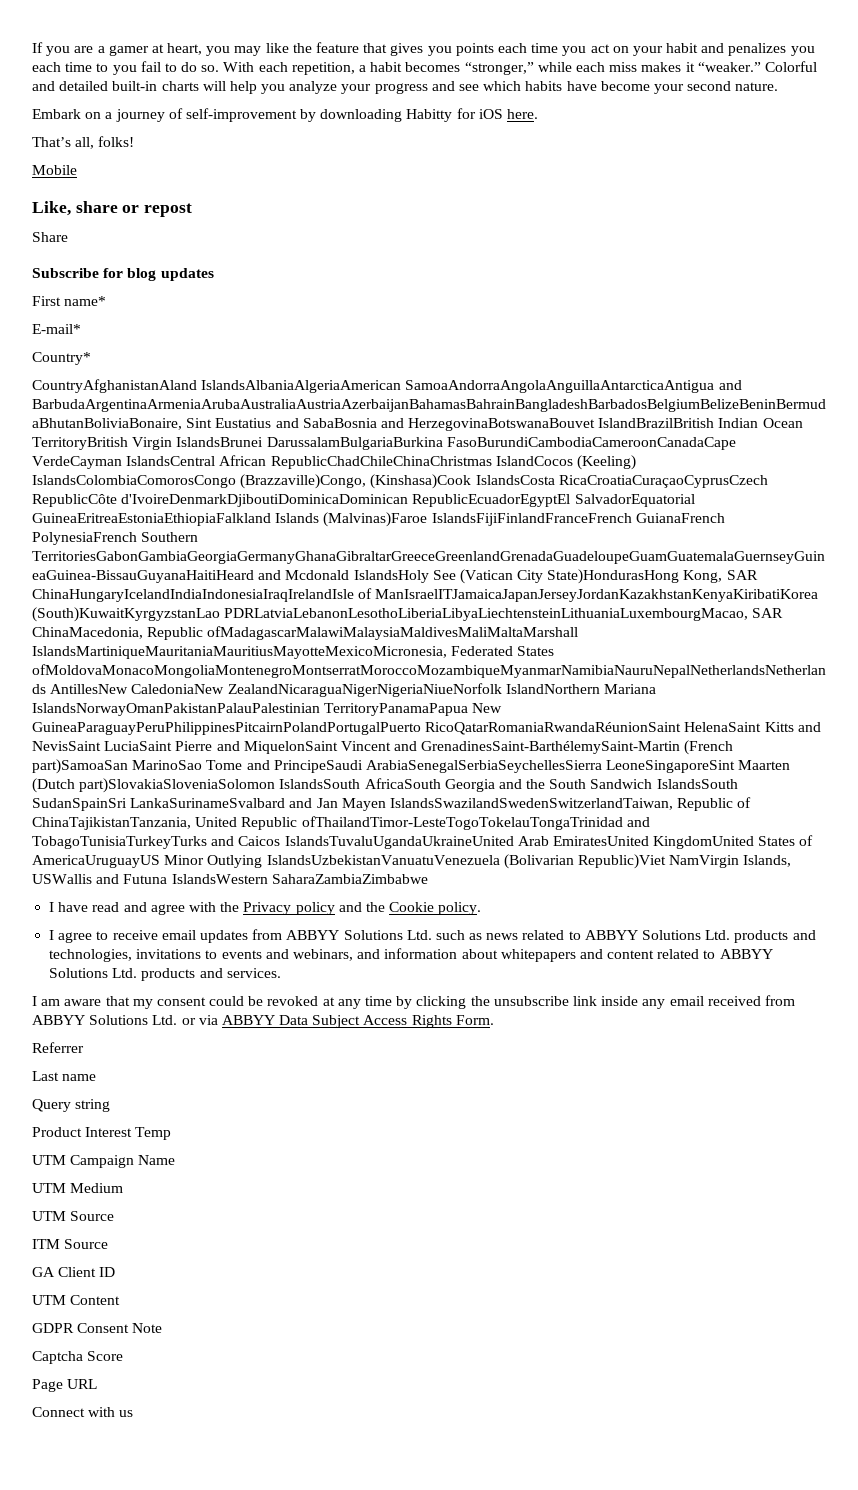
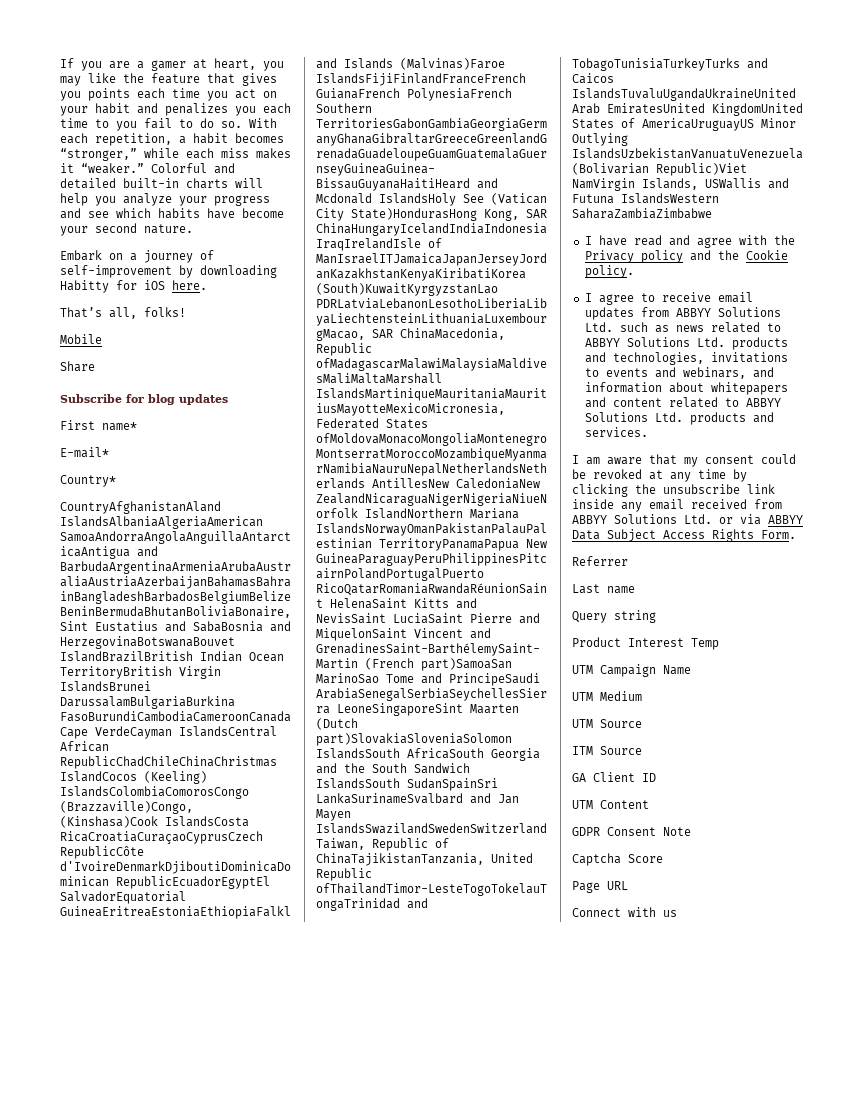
- Like, share or repost

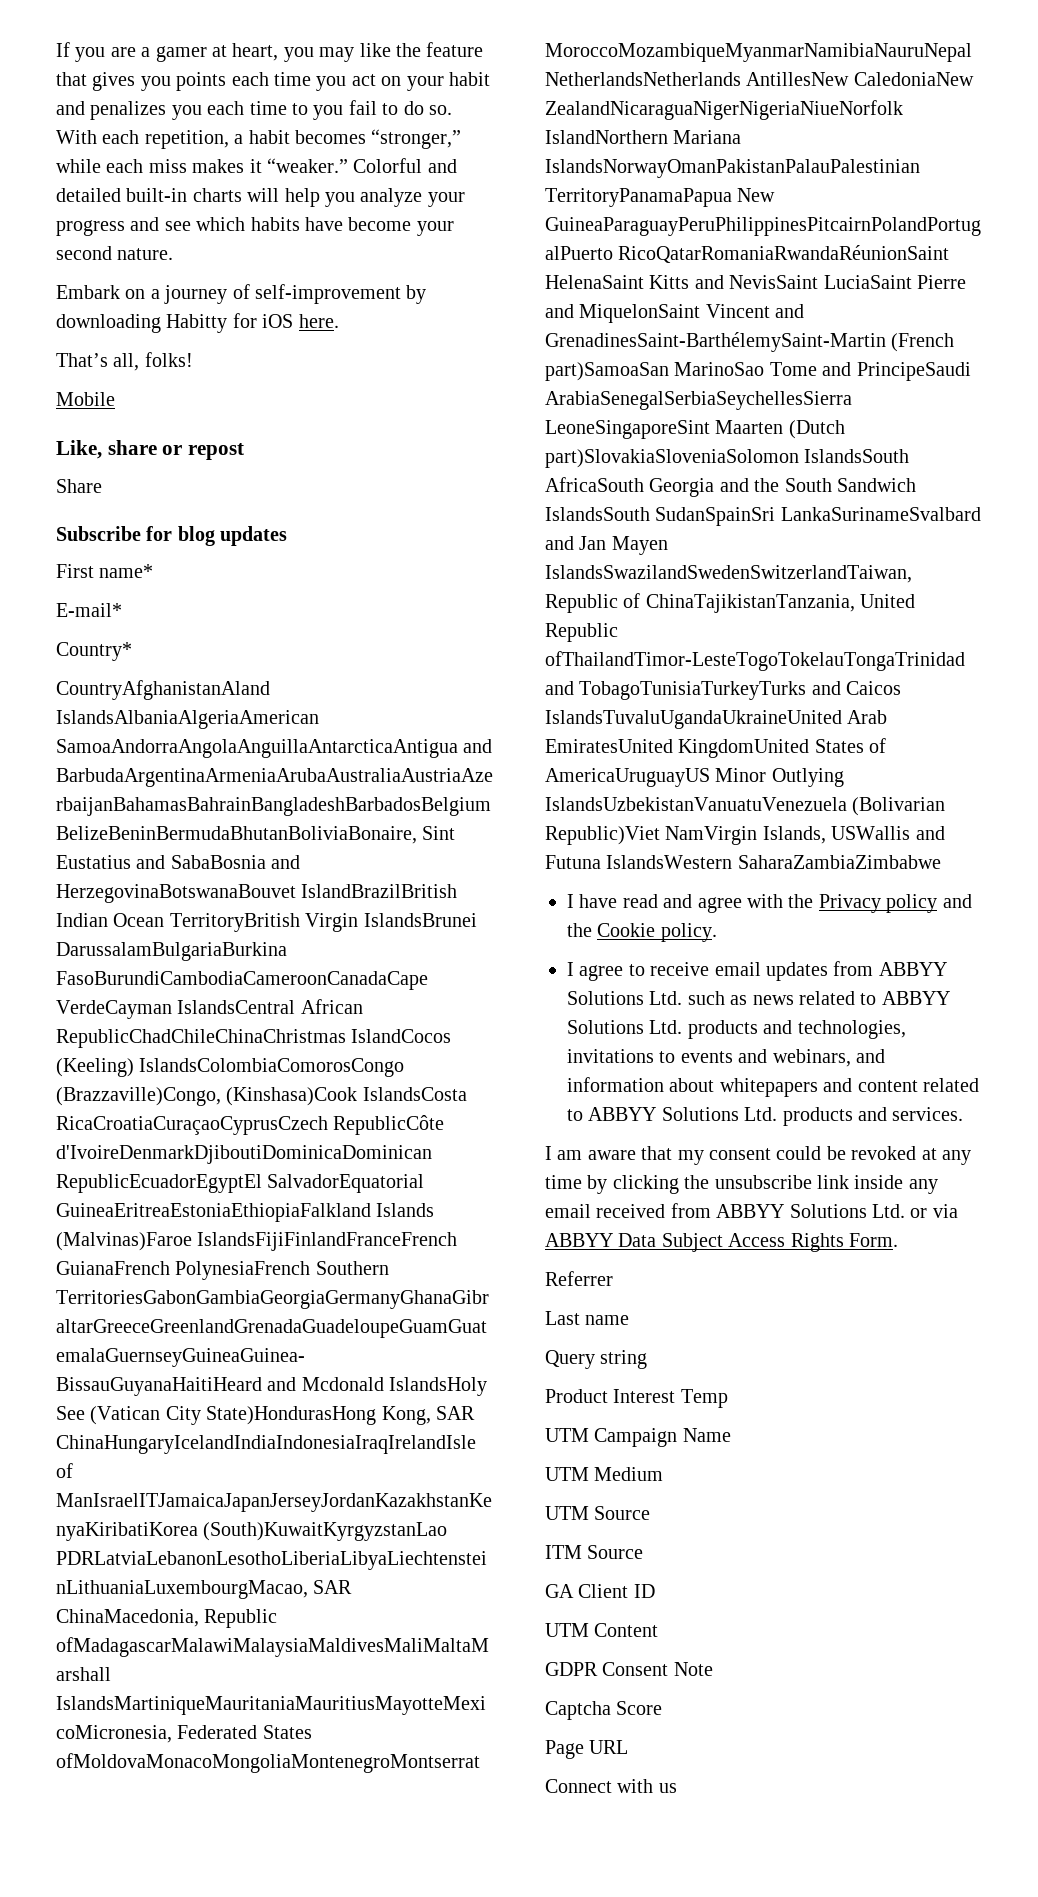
+ Like, share or repost

